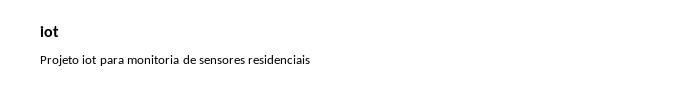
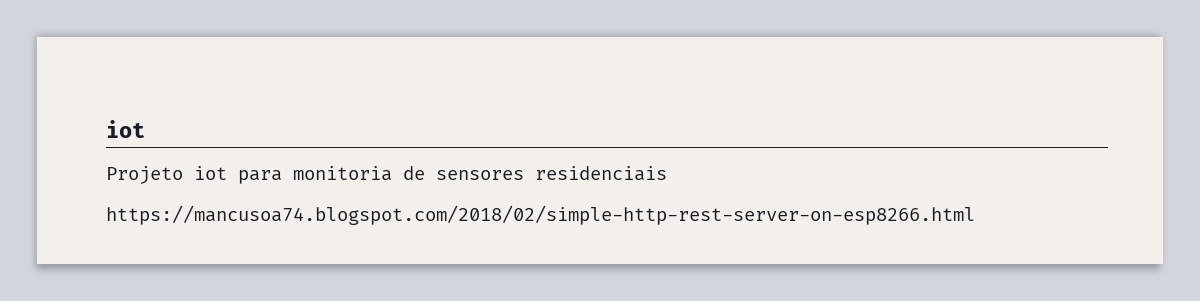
+ https://mancusoa74.blogspot.com/2018/02/simple-http-rest-server-on-esp8266.html

